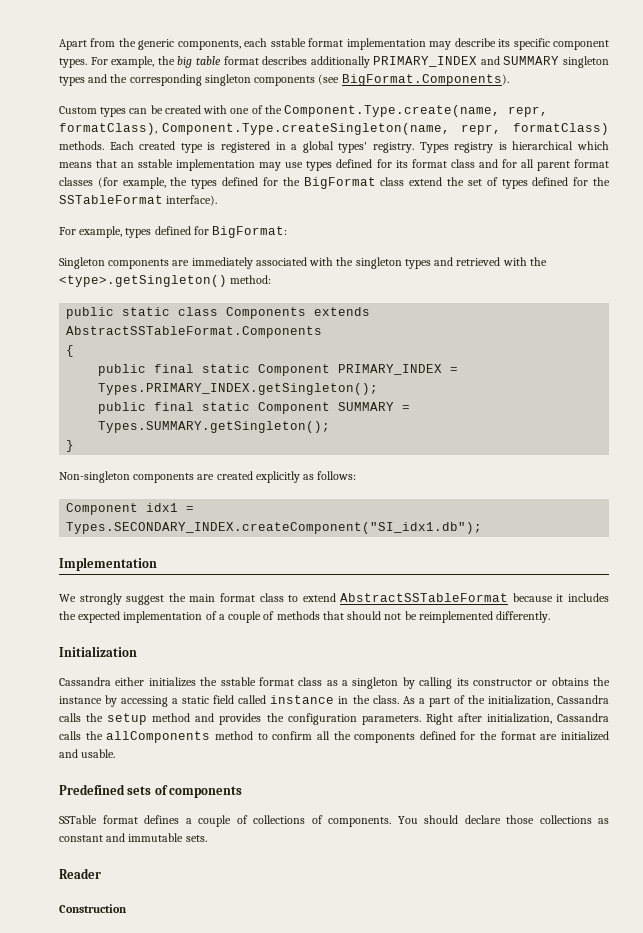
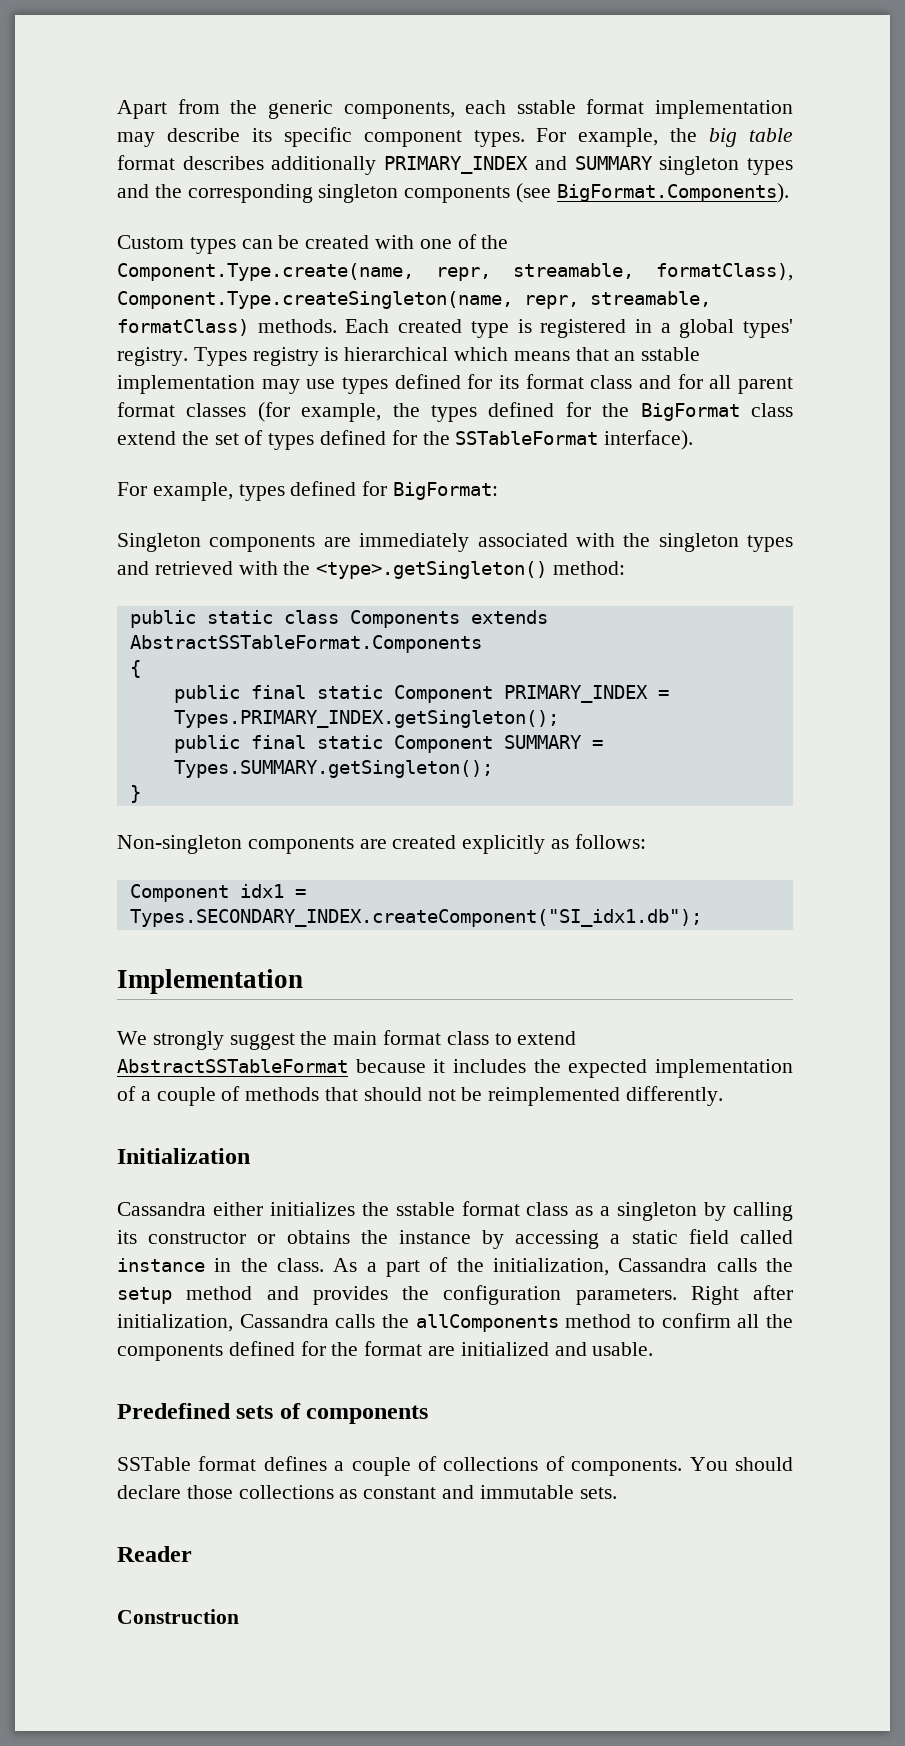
- Custom types can be created with one of the Component.Type.create(name, repr, formatClass), Component.Type.createSingleton(name, repr, formatClass) methods.
+ Custom types can be created with one of the Component.Type.create(name, repr, streamable, formatClass), Component.Type.createSingleton(name, repr, streamable, formatClass) methods.

